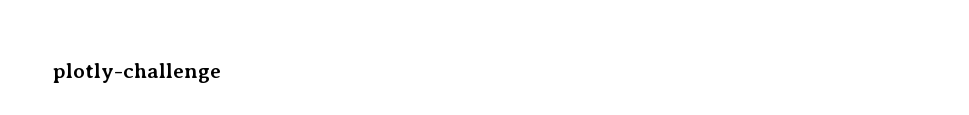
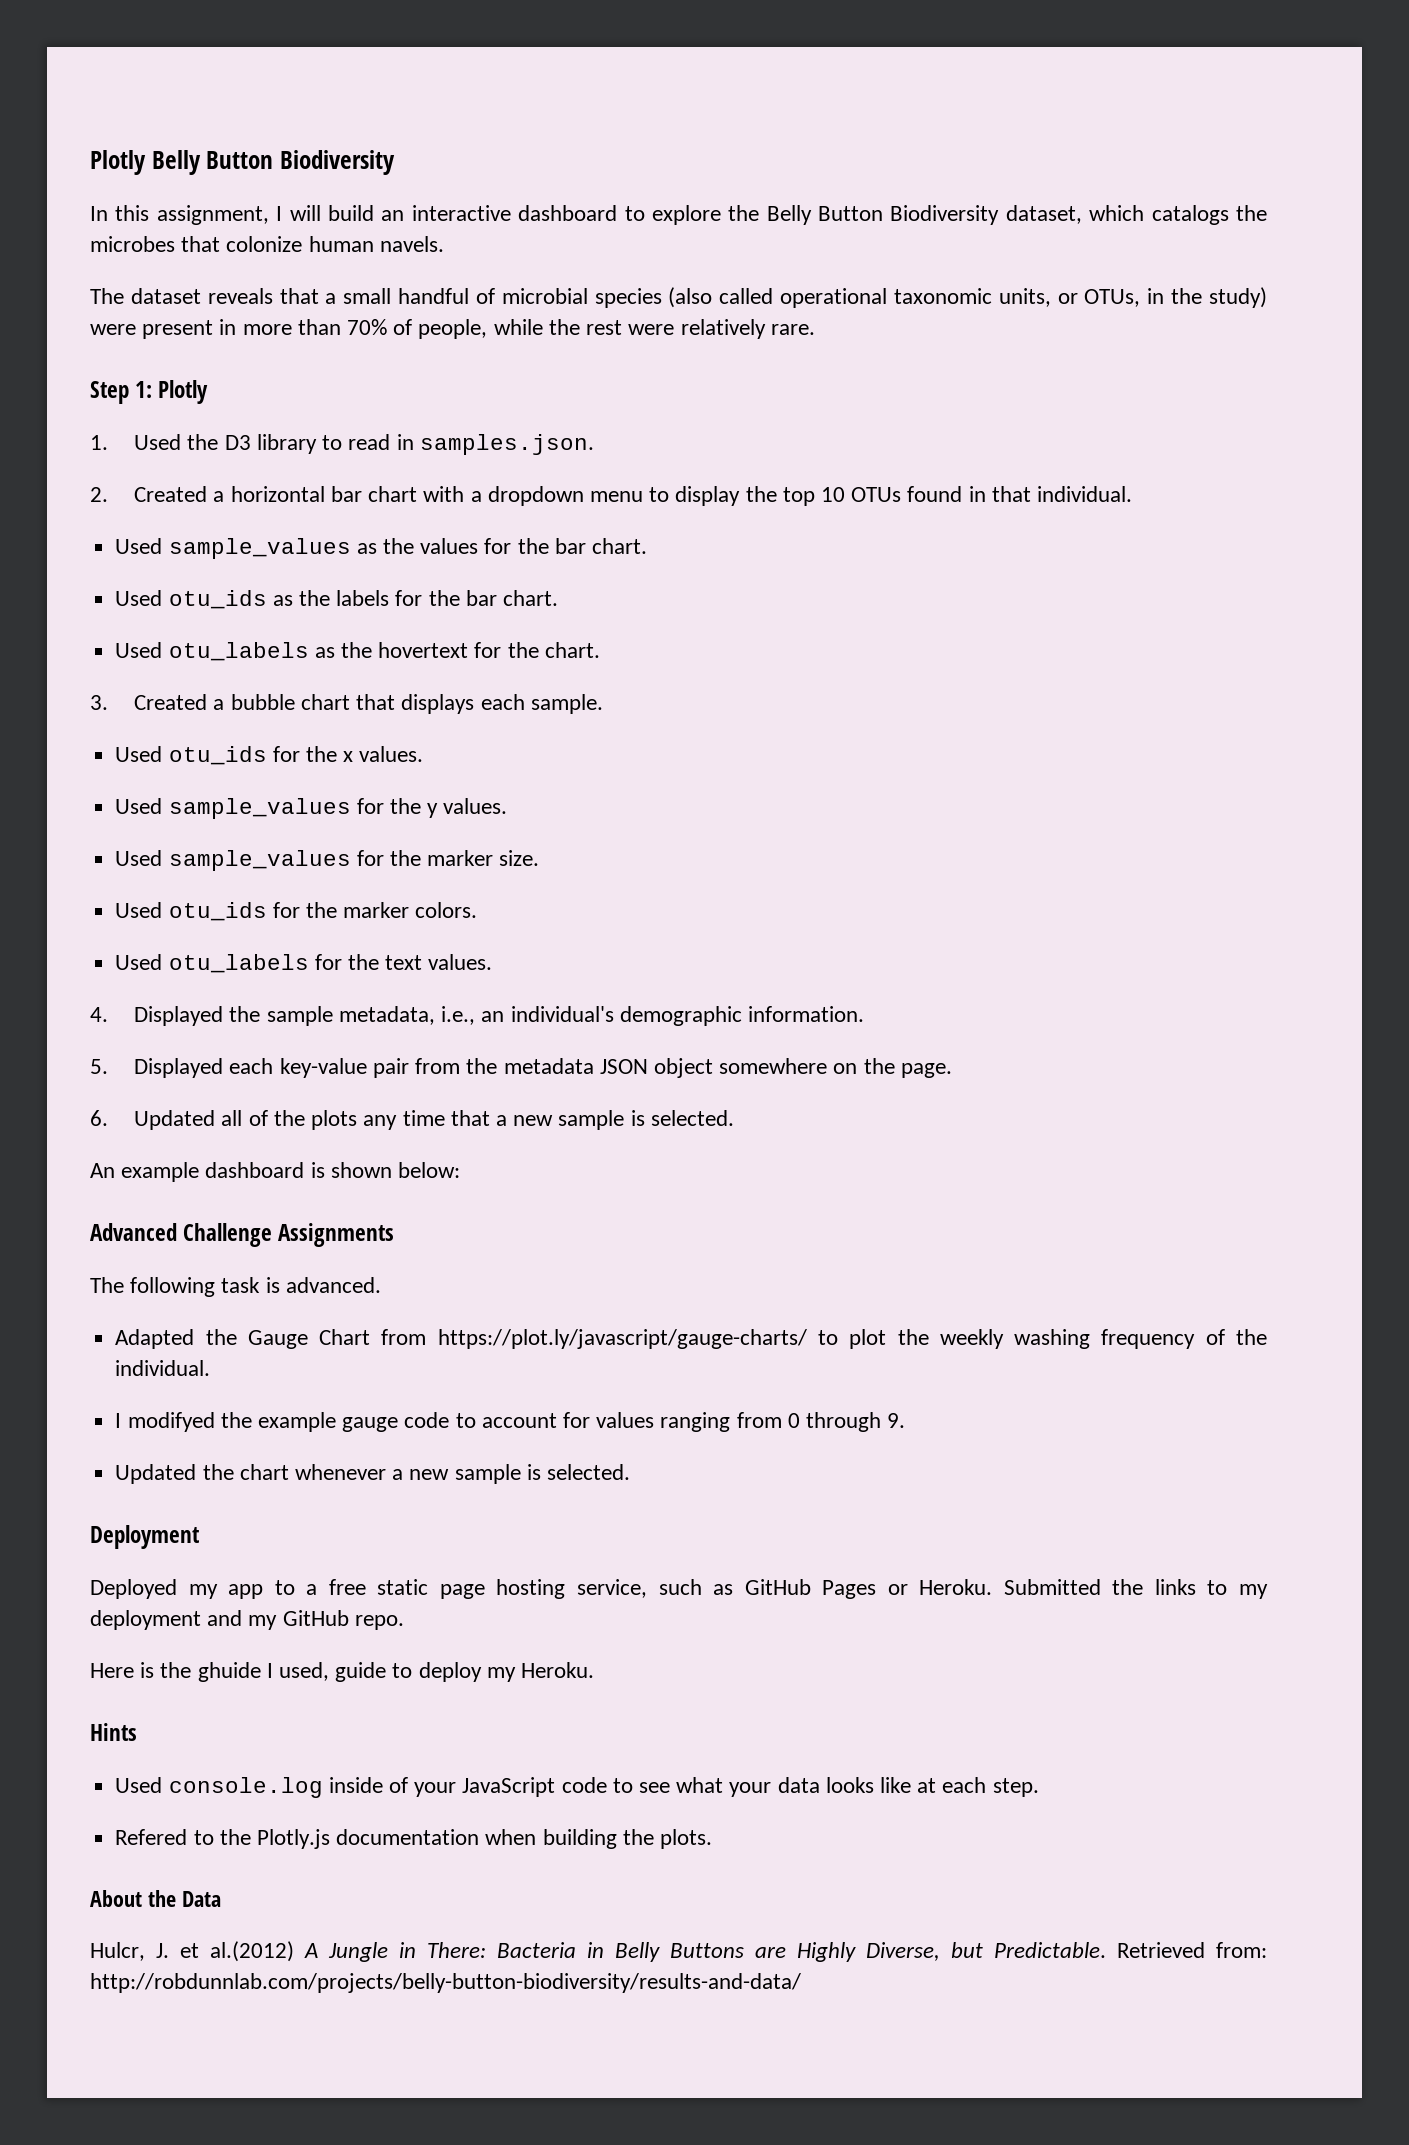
- plotly-challenge
+ Plotly Belly Button Biodiversity
+ In this assignment, I will build an interactive dashboard to explore the Belly Button Biodiversity dataset, which catalogs the microbes that colonize human navels.
+ The dataset reveals that a small handful of microbial species (also called operational taxonomic units, or OTUs, in the study) were present in more than 70% of people, while the rest were relatively rare.
+ Step 1: Plotly
+ 1. Used the D3 library to read in samples.json.
+ 2. Created a horizontal bar chart with a dropdown menu to display the top 10 OTUs found in that individual.
+ Used sample_values as the values for the bar chart.
+ Used otu_ids as the labels for the bar chart.
+ Used otu_labels as the hovertext for the chart.
+ 3. Created a bubble chart that displays each sample.
+ Used otu_ids for the x values.
+ Used sample_values for the y values.
+ Used sample_values for the marker size.
+ Used otu_ids for the marker colors.
+ Used otu_labels for the text values.
+ 4. Displayed the sample metadata, i.e., an individual's demographic information.
+ 5. Displayed each key-value pair from the metadata JSON object somewhere on the page.
+ 6. Updated all of the plots any time that a new sample is selected.
+ An example dashboard is shown below:
+ Advanced Challenge Assignments
+ The following task is advanced.
+ Adapted the Gauge Chart from https://plot.ly/javascript/gauge-charts/ to plot the weekly washing frequency of the individual.
+ I modifyed the example gauge code to account for values ranging from 0 through 9.
+ Updated the chart whenever a new sample is selected.
+ Deployment
+ Deployed my app to a free static page hosting service, such as GitHub Pages or Heroku. Submitted the links to my deployment and my GitHub repo.
+ Here is the ghuide I used, guide to deploy my Heroku.
+ Hints
+ Used console.log inside of your JavaScript code to see what your data looks like at each step.
+ Refered to the Plotly.js documentation when building the plots.
+ About the Data
+ Hulcr, J. et al.(2012) A Jungle in There: Bacteria in Belly Buttons are Highly Diverse, but Predictable. Retrieved from: http://robdunnlab.com/projects/belly-button-biodiversity/results-and-data/

